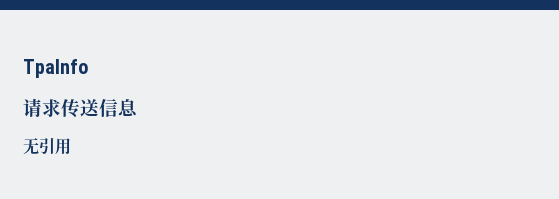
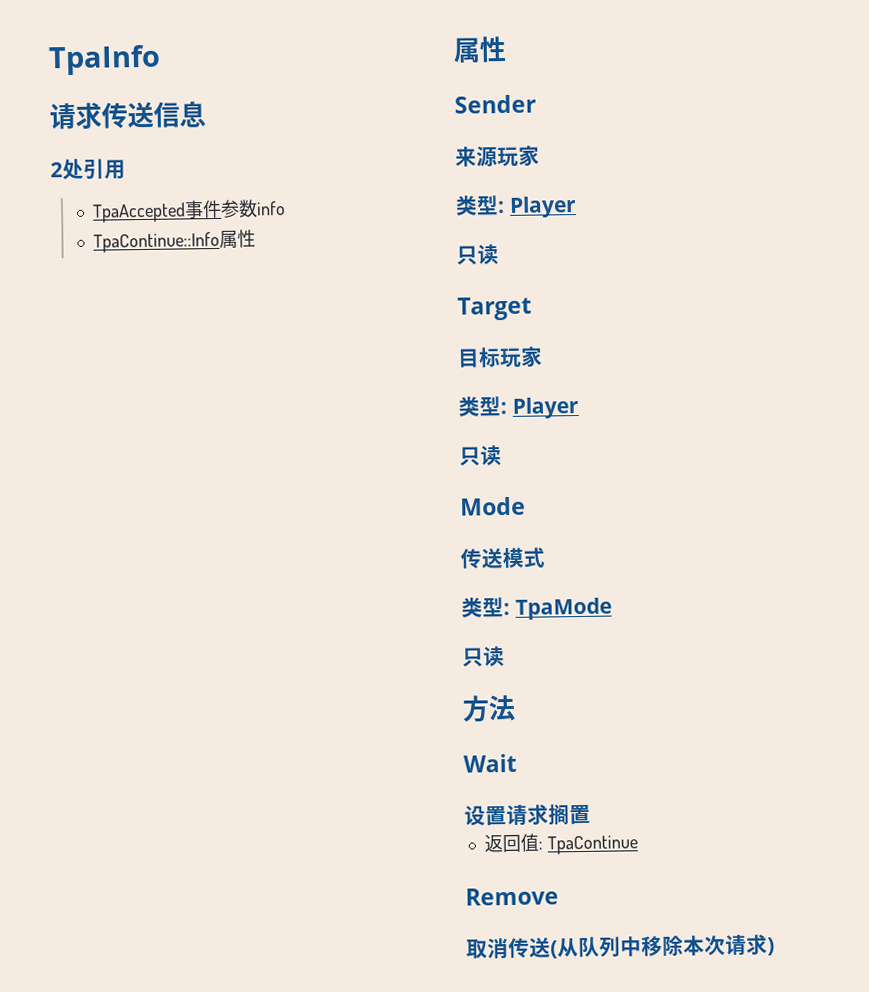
- 无引用
+ 2处引用
+ TpaAccepted事件参数info
+ TpaContinue::Info属性
+ 属性
+ Sender
+ 来源玩家
+ 类型: Player
+ 只读
+ Target
+ 目标玩家
+ 类型: Player
+ 只读
+ Mode
+ 传送模式
+ 类型: TpaMode
+ 只读
+ 方法
+ Wait
+ 设置请求搁置
+ 返回值: TpaContinue
+ Remove
+ 取消传送(从队列中移除本次请求)

